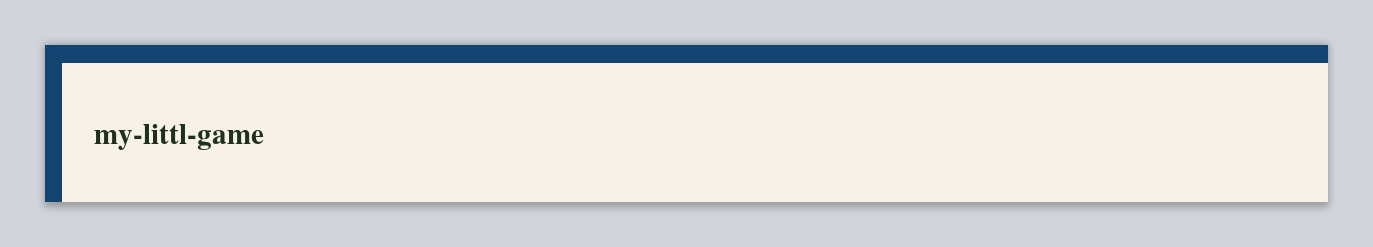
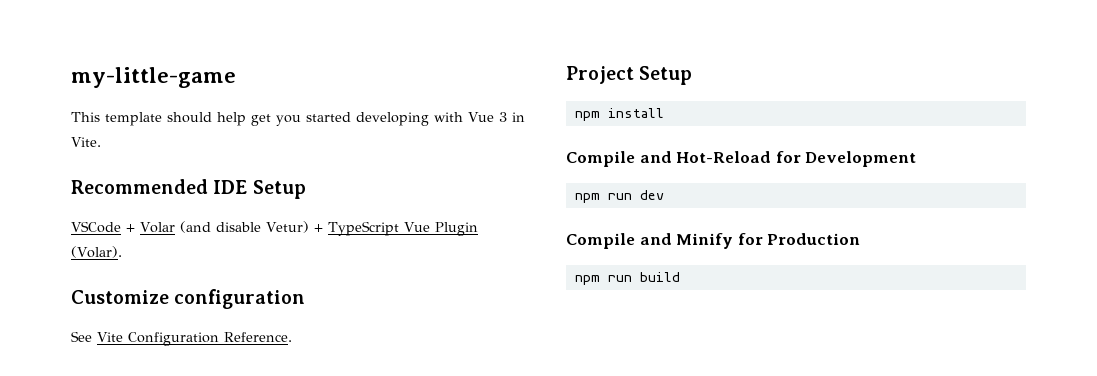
- my-littl-game
+ my-little-game
+ This template should help get you started developing with Vue 3 in Vite.
+ Recommended IDE Setup
+ VSCode + Volar (and disable Vetur) + TypeScript Vue Plugin (Volar).
+ Customize configuration
+ See Vite Configuration Reference.
+ Project Setup
+ npm install
+ Compile and Hot-Reload for Development
+ npm run dev
+ Compile and Minify for Production
+ npm run build

